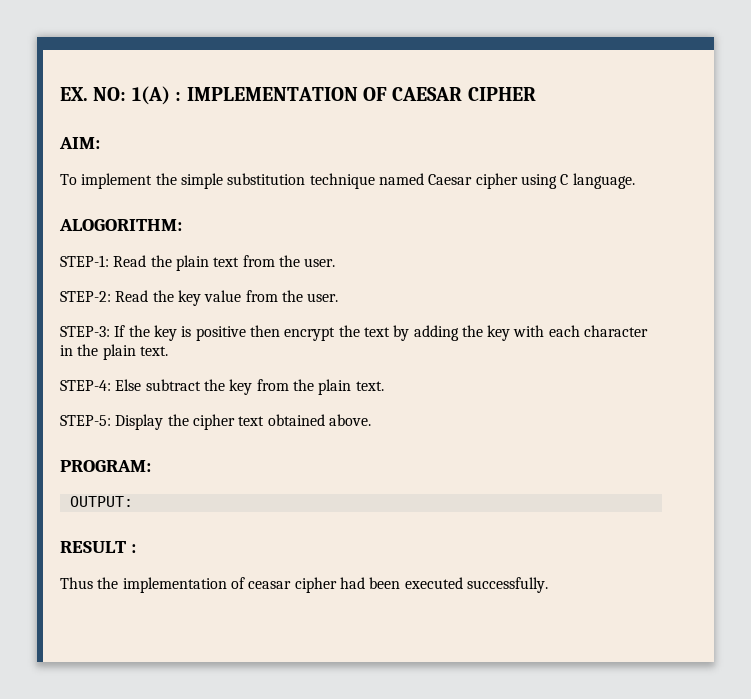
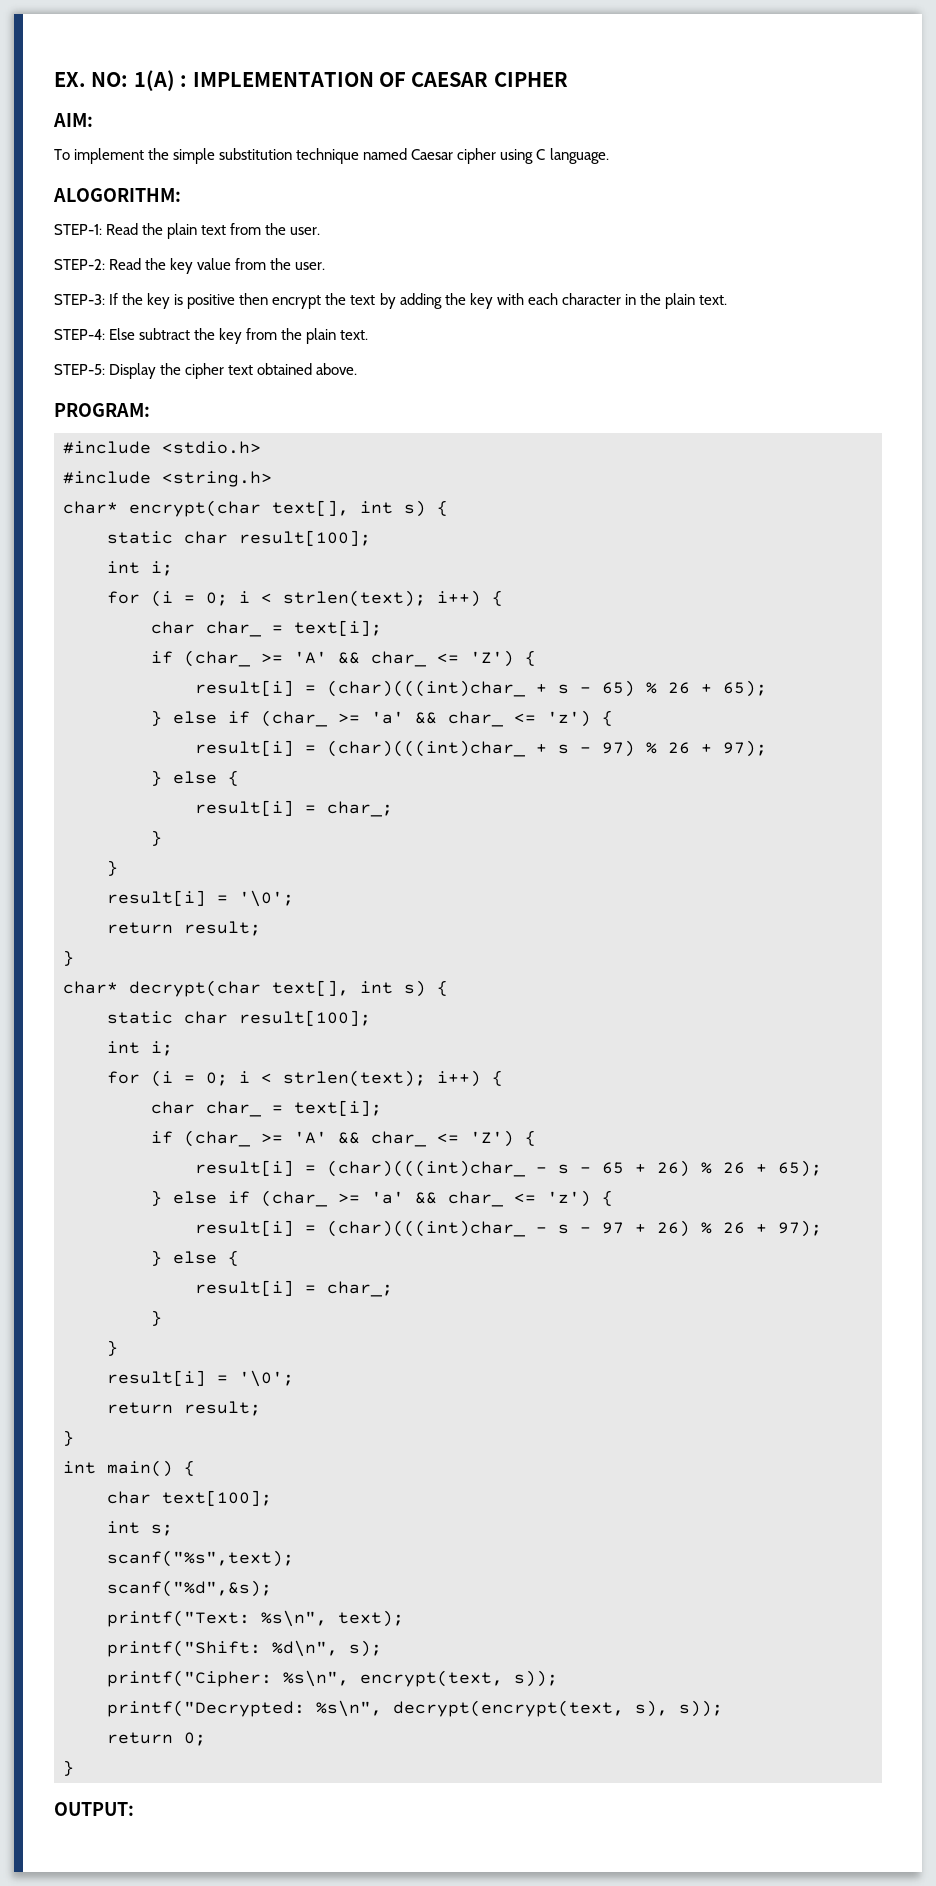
+ #include <stdio.h>
+ #include <string.h>
+ char* encrypt(char text[], int s) {
+ static char result[100];
+ int i;
+ for (i = 0; i < strlen(text); i++) {
+ char char_ = text[i];
+ if (char_ >= 'A' && char_ <= 'Z') {
+ result[i] = (char)(((int)char_ + s - 65) % 26 + 65);
+ } else if (char_ >= 'a' && char_ <= 'z') {
+ result[i] = (char)(((int)char_ + s - 97) % 26 + 97);
+ } else {
+ result[i] = char_;
+ }
+ }
+ result[i] = '\0';
+ return result;
+ }
+ char* decrypt(char text[], int s) {
+ static char result[100];
+ int i;
+ for (i = 0; i < strlen(text); i++) {
+ char char_ = text[i];
+ if (char_ >= 'A' && char_ <= 'Z') {
+ result[i] = (char)(((int)char_ - s - 65 + 26) % 26 + 65);
+ } else if (char_ >= 'a' && char_ <= 'z') {
+ result[i] = (char)(((int)char_ - s - 97 + 26) % 26 + 97);
+ } else {
+ result[i] = char_;
+ }
+ }
+ result[i] = '\0';
+ return result;
+ }
+ int main() {
+ char text[100];
+ int s;
+ scanf("%s",text);
+ scanf("%d",&s);
+ printf("Text: %s\n", text);
+ printf("Shift: %d\n", s);
+ printf("Cipher: %s\n", encrypt(text, s));
+ printf("Decrypted: %s\n", decrypt(encrypt(text, s), s));
+ return 0;
+ }
  OUTPUT:
- RESULT :
- Thus the implementation of ceasar cipher had been executed successfully.

